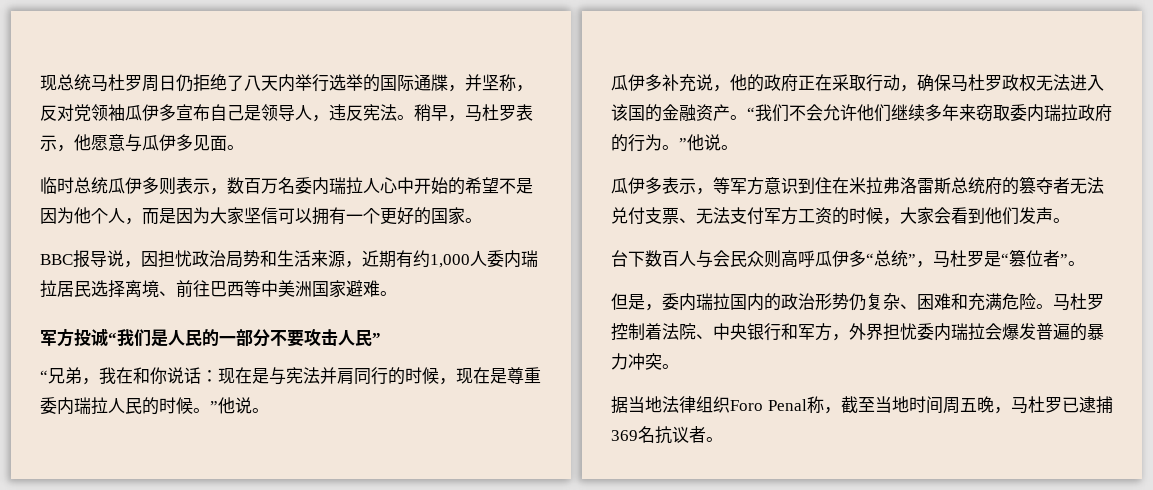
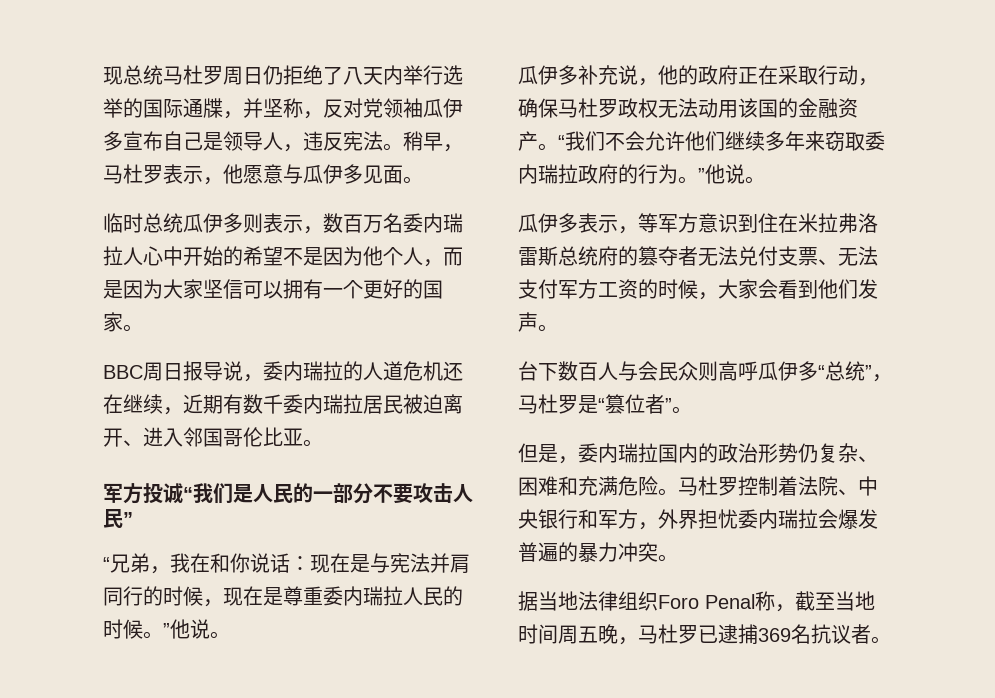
- BBC报导说，因担忧政治局势和生活来源，近期有约1,000人委内瑞拉居民选择离境、前往巴西等中美洲国家避难。
+ BBC周日报导说，委内瑞拉的人道危机还在继续，近期有数千委内瑞拉居民被迫离开、进入邻国哥伦比亚。
- 瓜伊多补充说，他的政府正在采取行动，确保马杜罗政权无法进入该国的金融资产。
+ 瓜伊多补充说，他的政府正在采取行动，确保马杜罗政权无法动用该国的金融资产。

